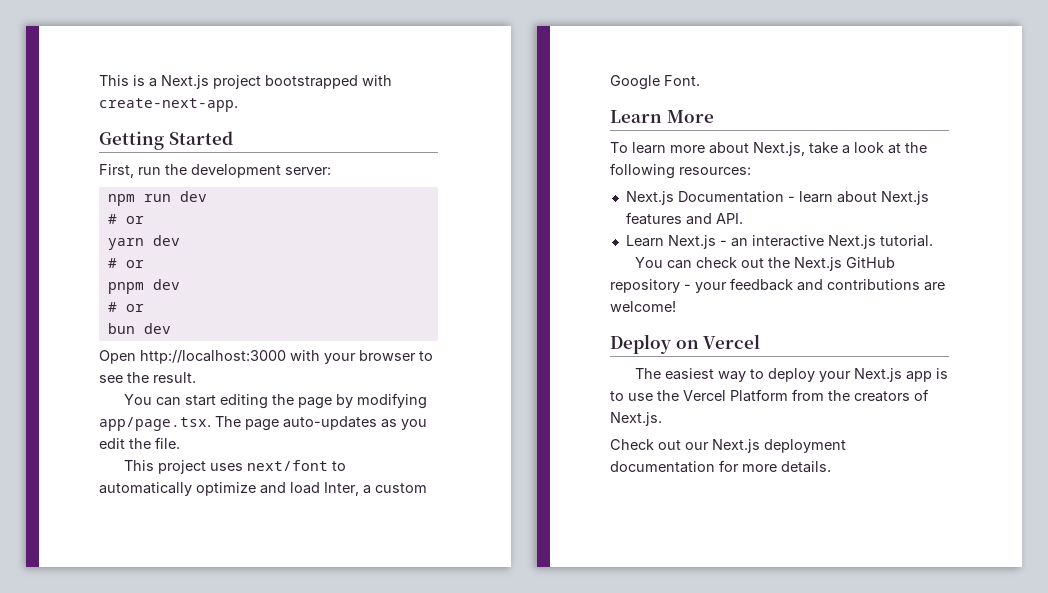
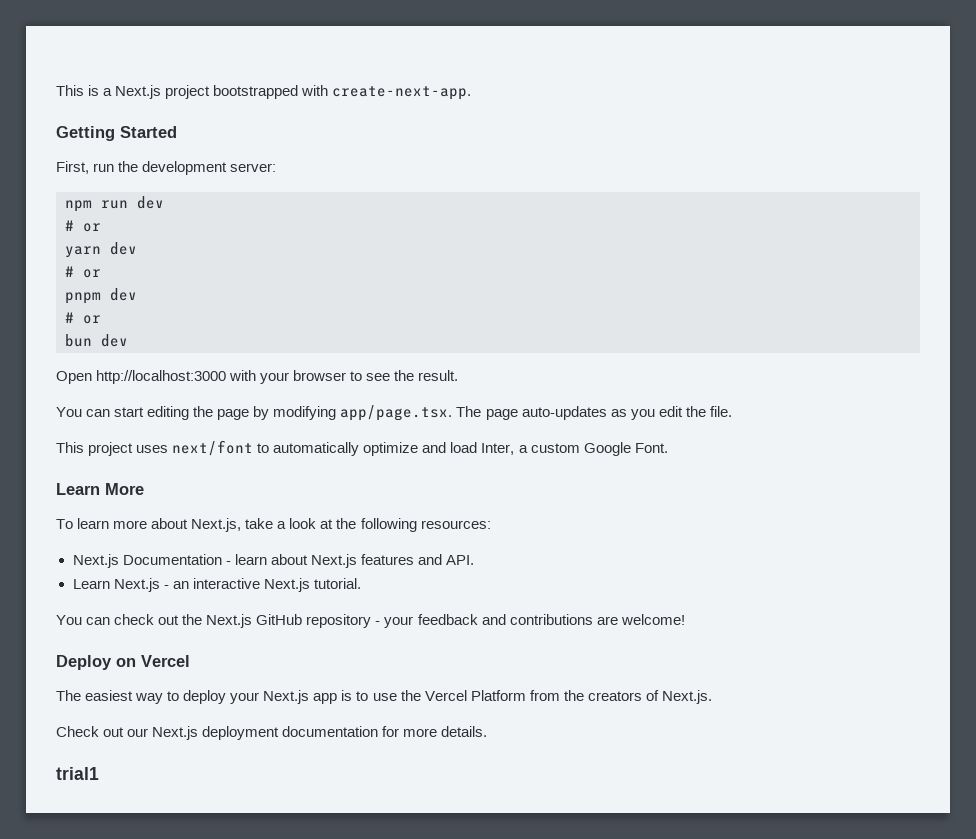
+ trial1

